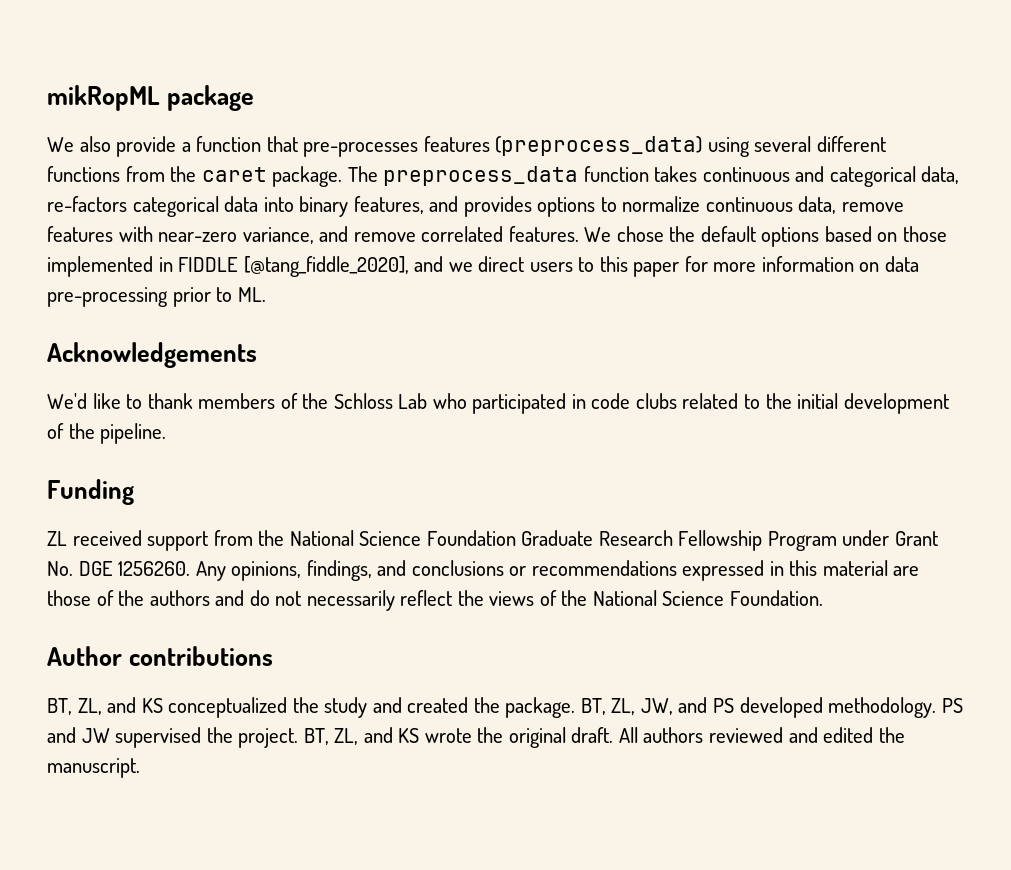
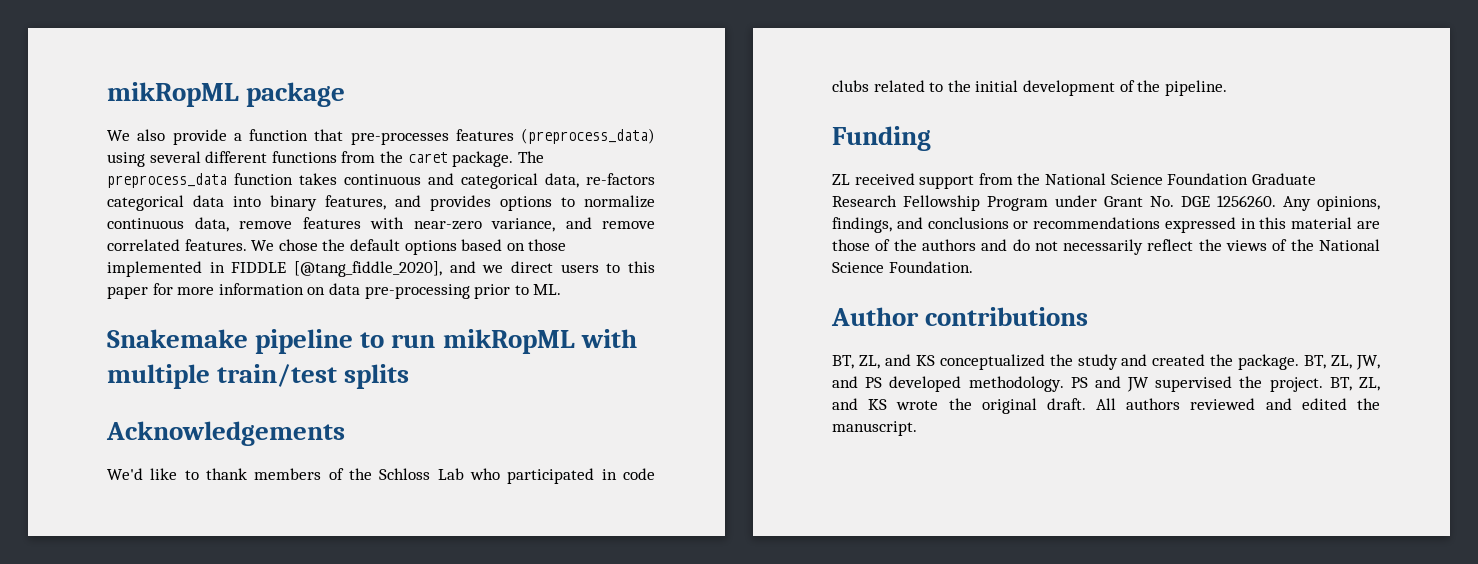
+ Snakemake pipeline to run mikRopML with multiple train/test splits

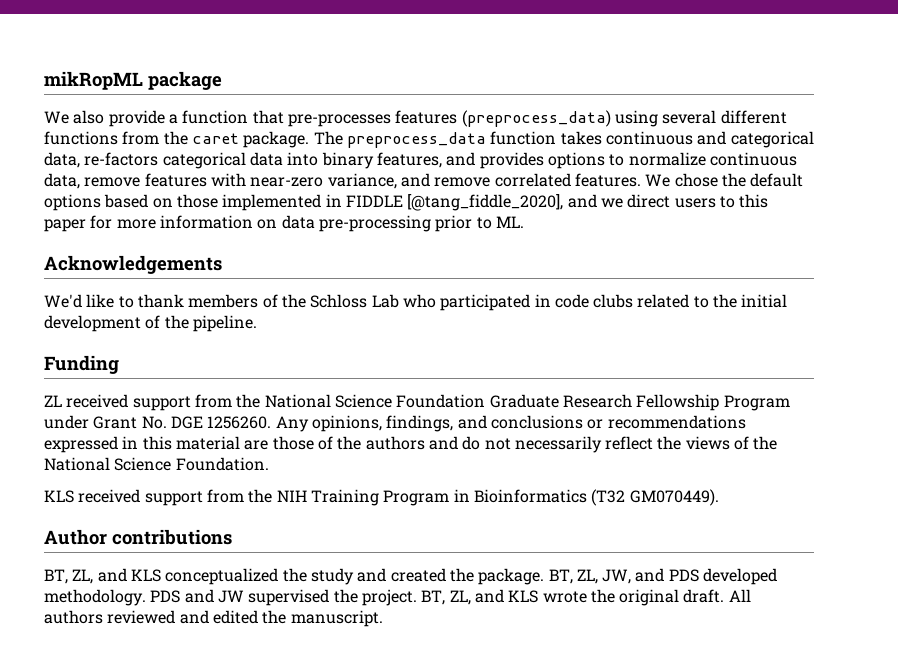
- Snakemake pipeline to run mikRopML with multiple train/test splits
+ KLS received support from the NIH Training Program in Bioinformatics (T32 GM070449).
- BT, ZL, and KS conceptualized the study and created the package.
+ BT, ZL, and KLS conceptualized the study and created the package.
- BT, ZL, JW, and PS developed methodology.
+ BT, ZL, JW, and PDS developed methodology.
- PS and JW supervised the project.
+ PDS and JW supervised the project.
- BT, ZL, and KS wrote the original draft.
+ BT, ZL, and KLS wrote the original draft.

